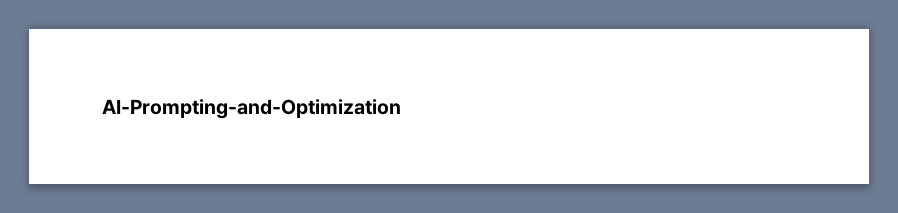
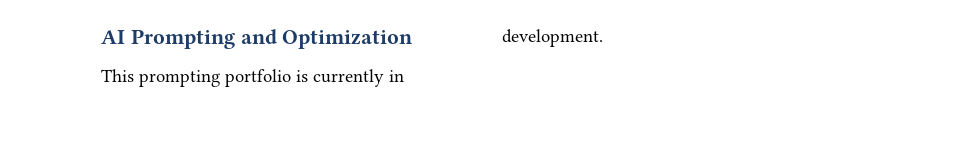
- AI-Prompting-and-Optimization
+ AI Prompting and Optimization
+ This prompting portfolio is currently in development.

